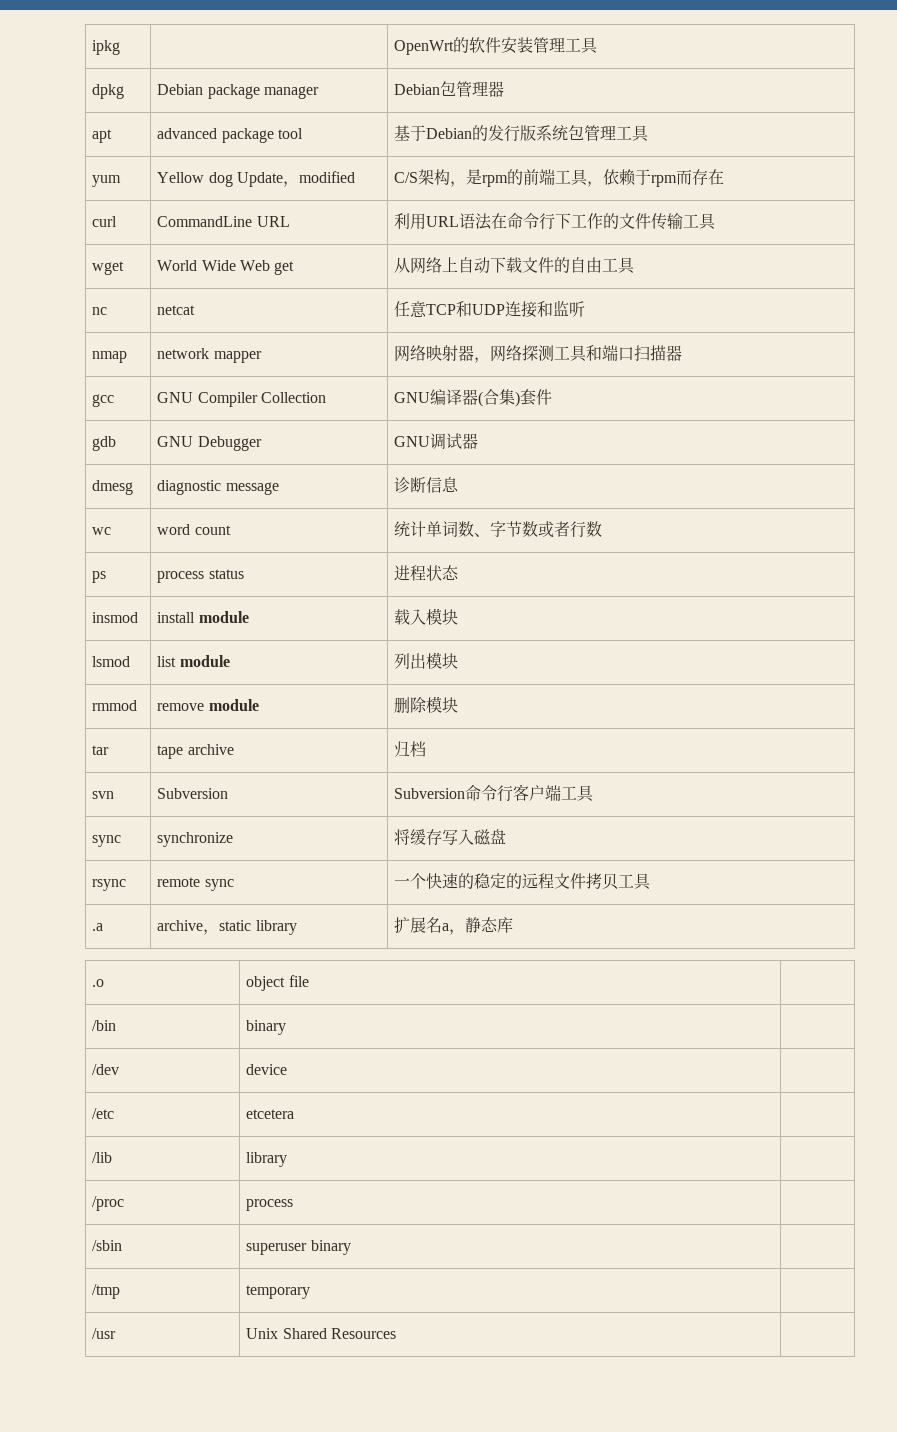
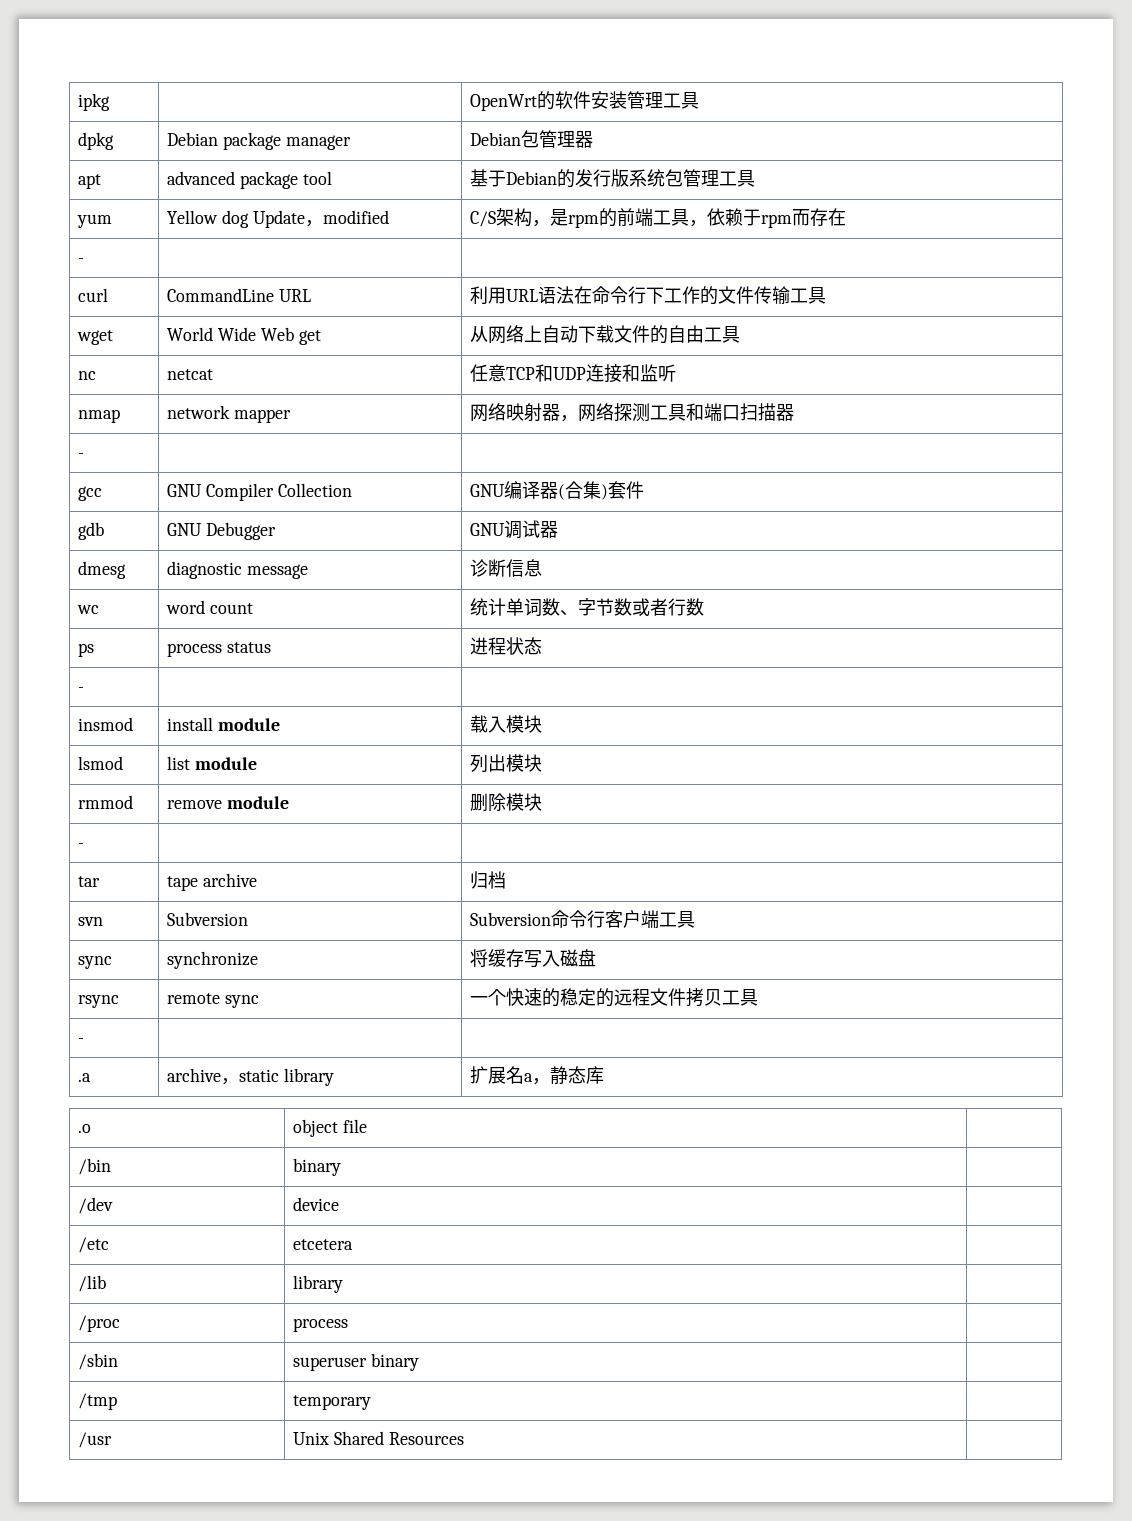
  yum | Yellow dog Update，modified | C/S架构，是rpm的前端工具，依赖于rpm而存在
+ - | |
  nmap | network mapper | 网络映射器，网络探测工具和端口扫描器
+ - | |
  ps | process status | 进程状态
+ - | |
  rmmod | remove module | 删除模块
+ - | |
  rsync | remote sync | 一个快速的稳定的远程文件拷贝工具
+ - | |

